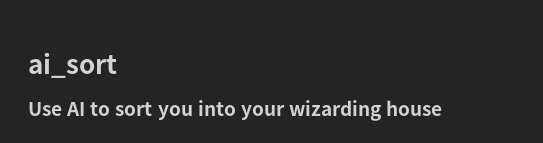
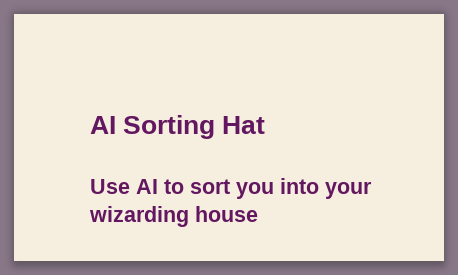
- ai_sort
+ AI Sorting Hat

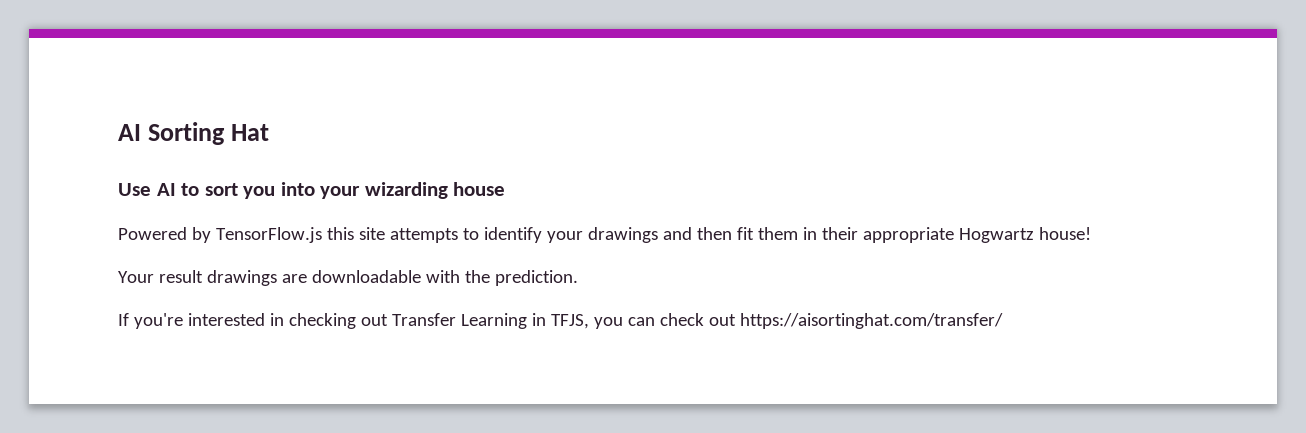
+ Powered by TensorFlow.js this site attempts to identify your drawings and then fit them in their appropriate Hogwartz house!
+ Your result drawings are downloadable with the prediction.
+ If you're interested in checking out Transfer Learning in TFJS, you can check out https://aisortinghat.com/transfer/

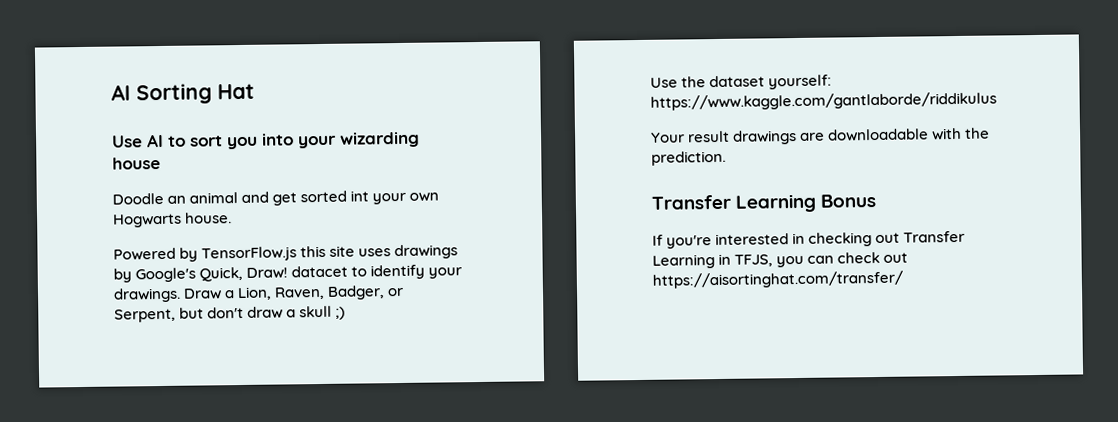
+ Doodle an animal and get sorted int your own Hogwarts house.
- Powered by TensorFlow.js this site attempts to identify your drawings and then fit them in their appropriate Hogwartz house!
+ Powered by TensorFlow.js this site uses drawings by Google's Quick, Draw! datacet to identify your drawings. Draw a Lion, Raven, Badger, or Serpent, but don't draw a skull ;)
+ Use the dataset yourself: https://www.kaggle.com/gantlaborde/riddikulus
+ Transfer Learning Bonus

